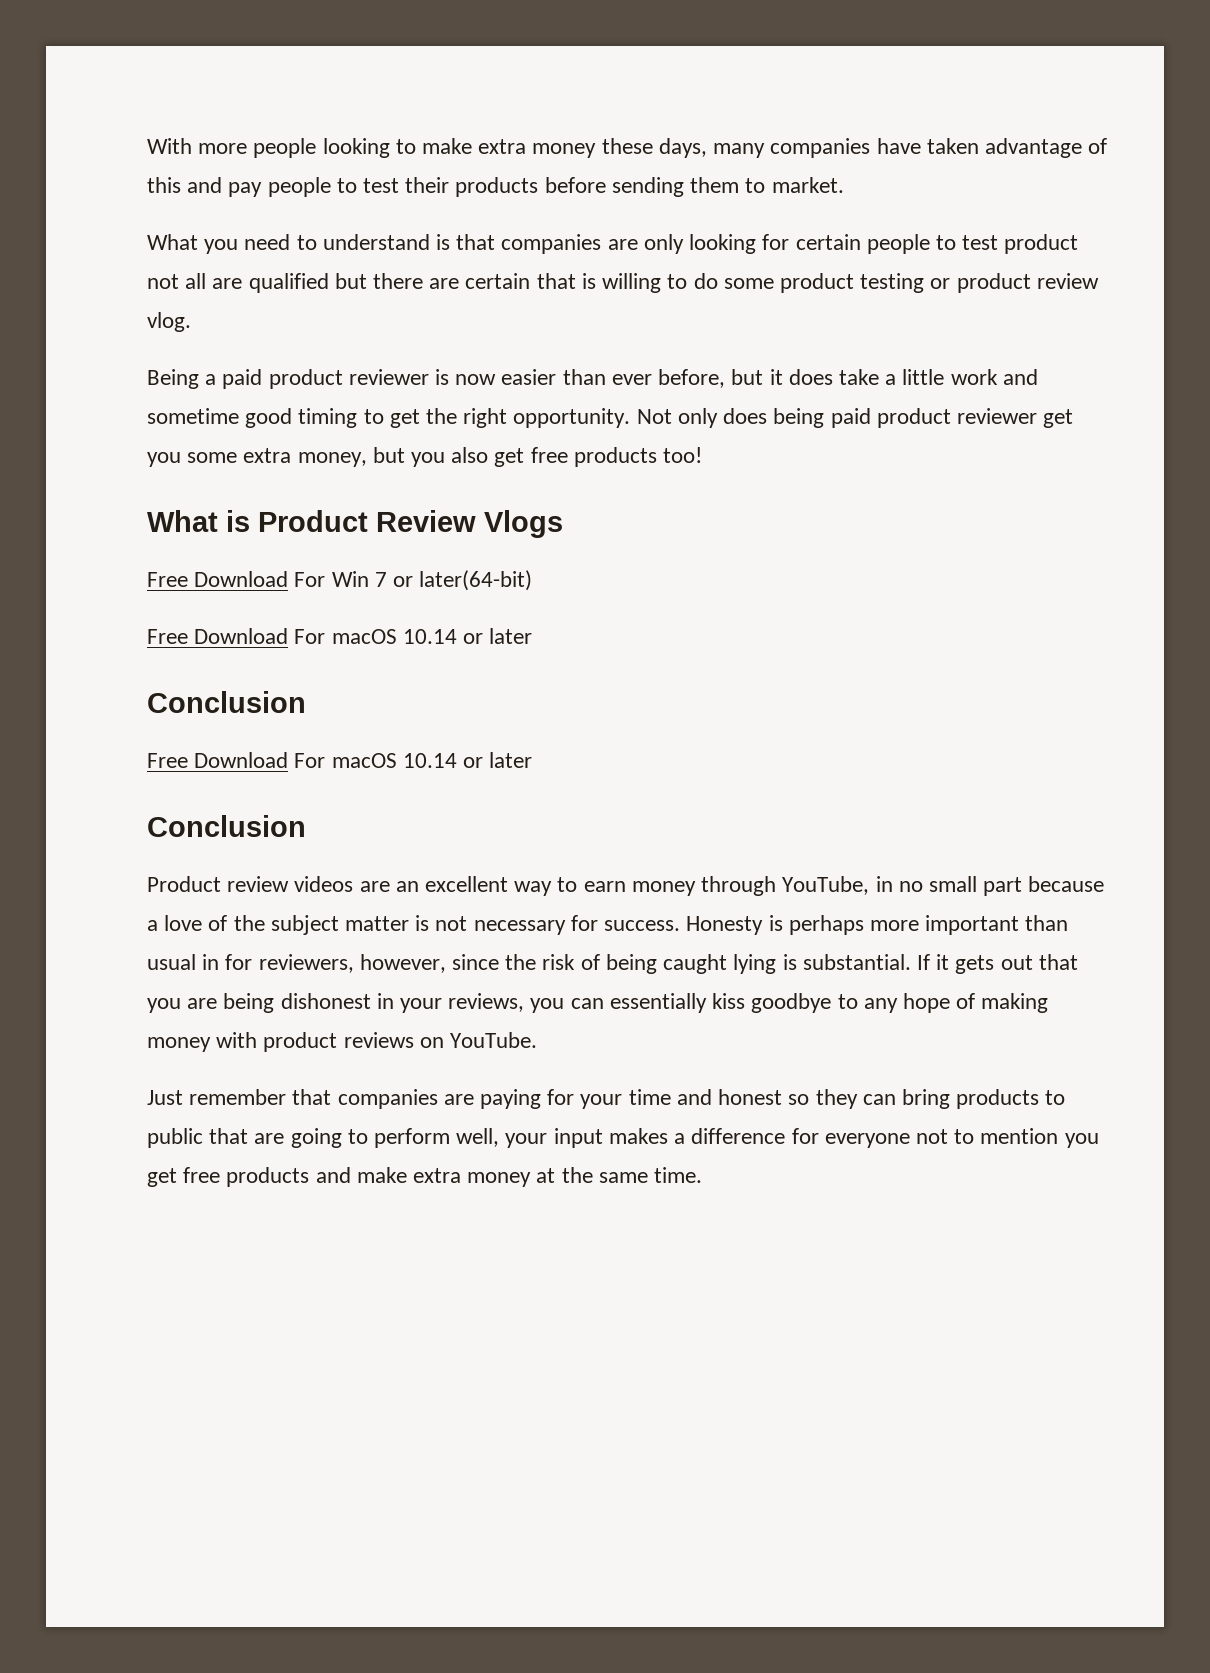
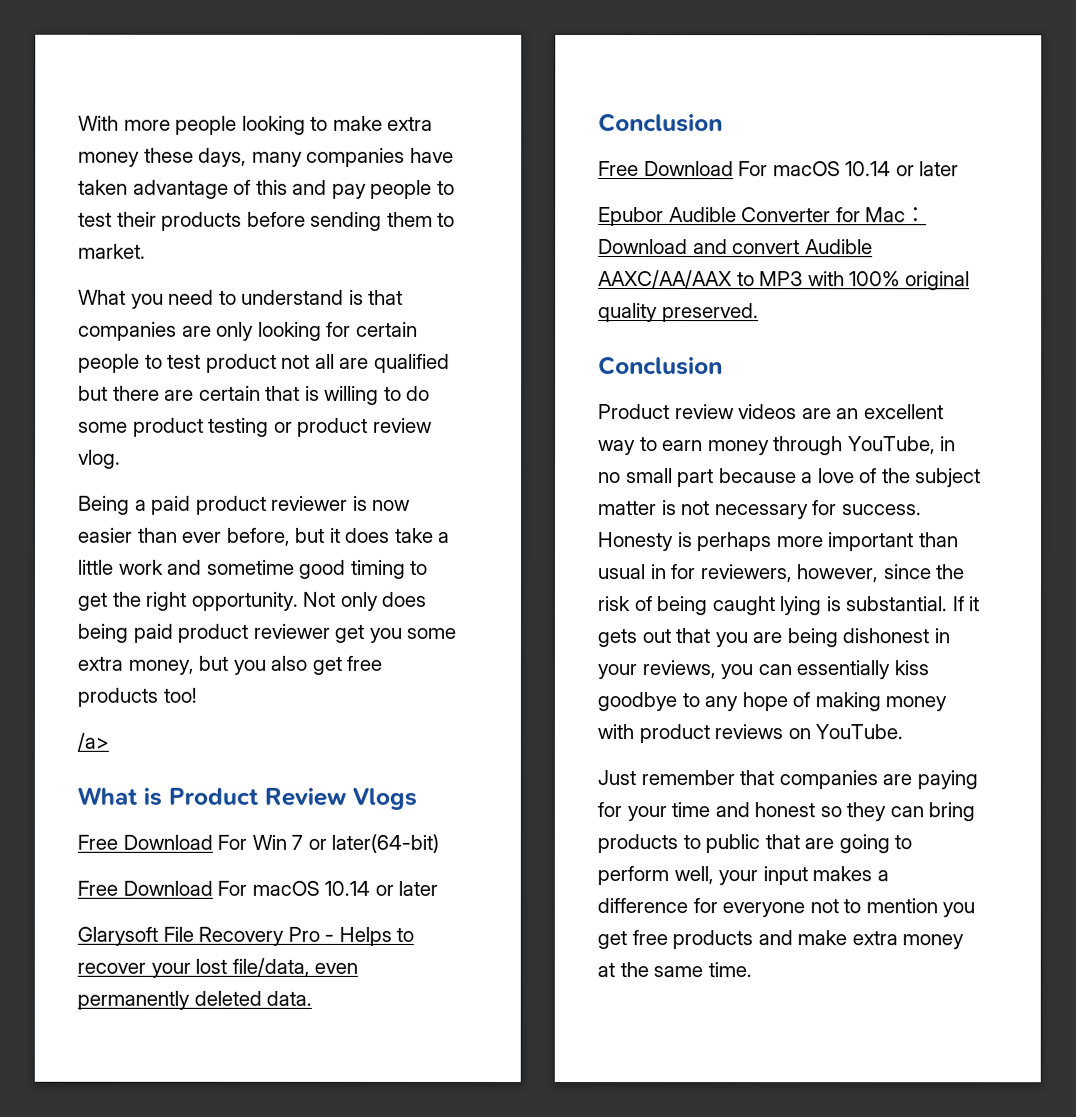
+ /a>
+ Glarysoft File Recovery Pro - Helps to recover your lost file/data, even permanently deleted data.
+ Epubor Audible Converter for Mac：Download and convert Audible AAXC/AA/AAX to MP3 with 100% original quality preserved.

